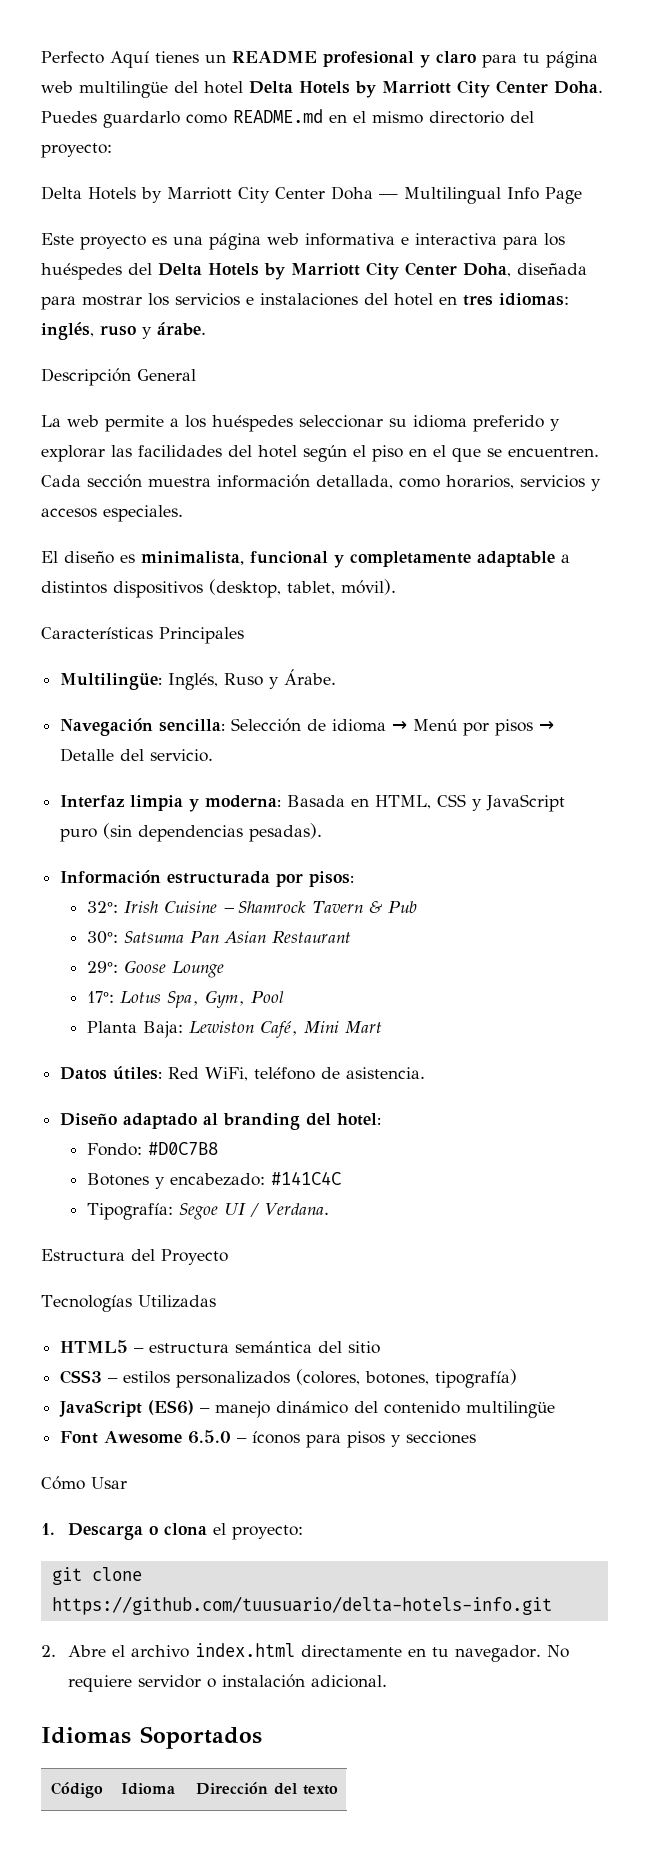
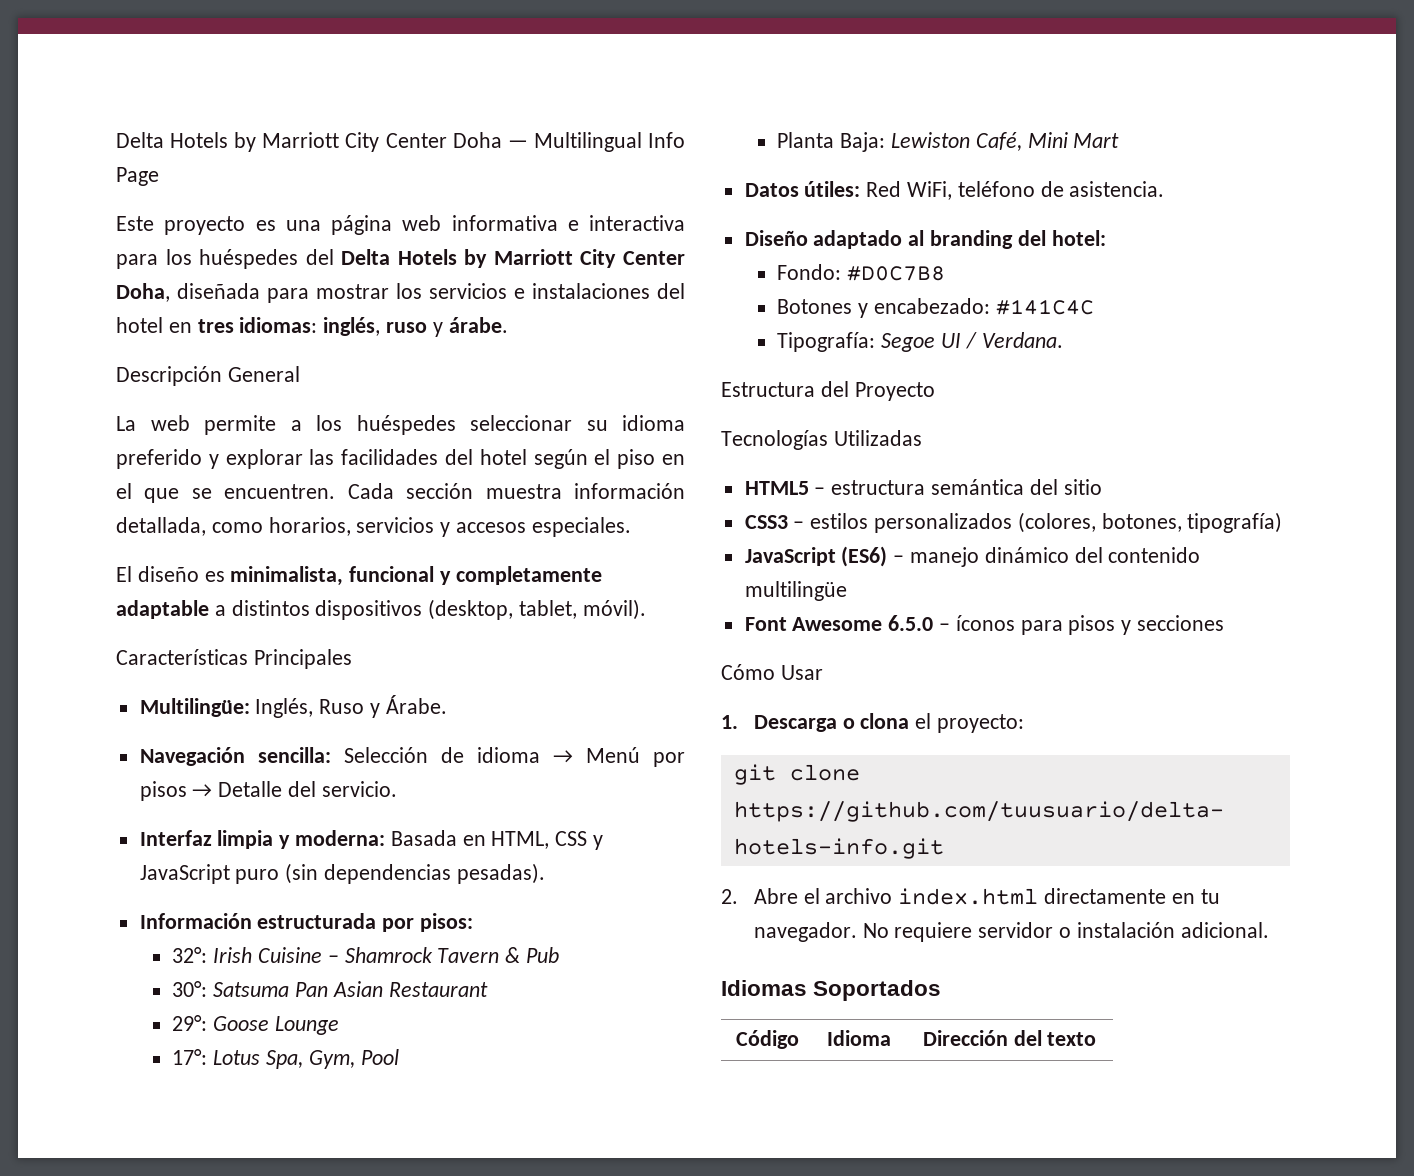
- Perfecto Aquí tienes un README profesional y claro para tu página web multilingüe del hotel Delta Hotels by Marriott City Center Doha. Puedes guardarlo como README.md en el mismo directorio del proyecto:

